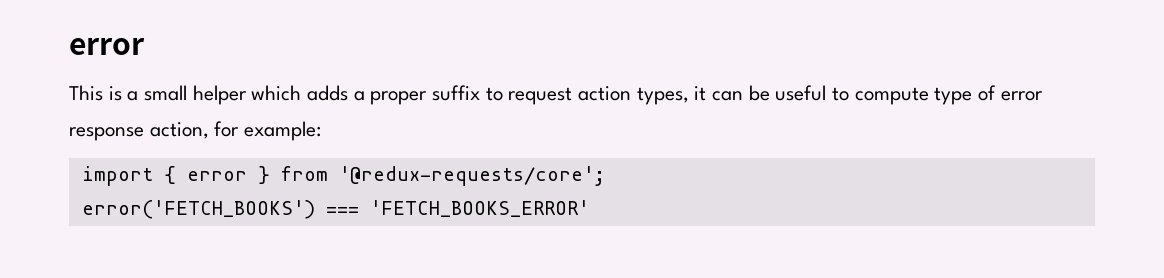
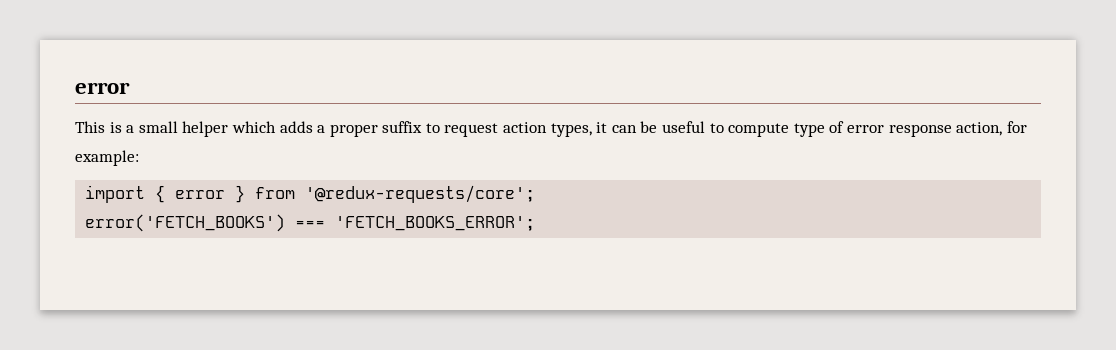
- error('FETCH_BOOKS') === 'FETCH_BOOKS_ERROR'
+ error('FETCH_BOOKS') === 'FETCH_BOOKS_ERROR';

